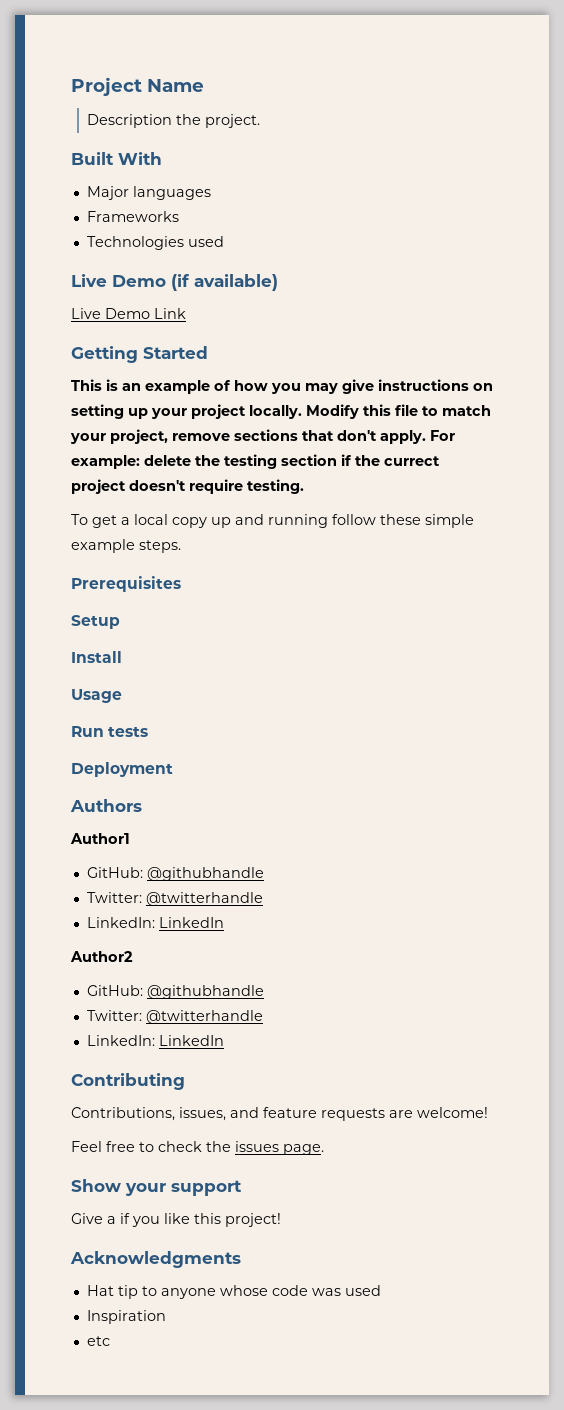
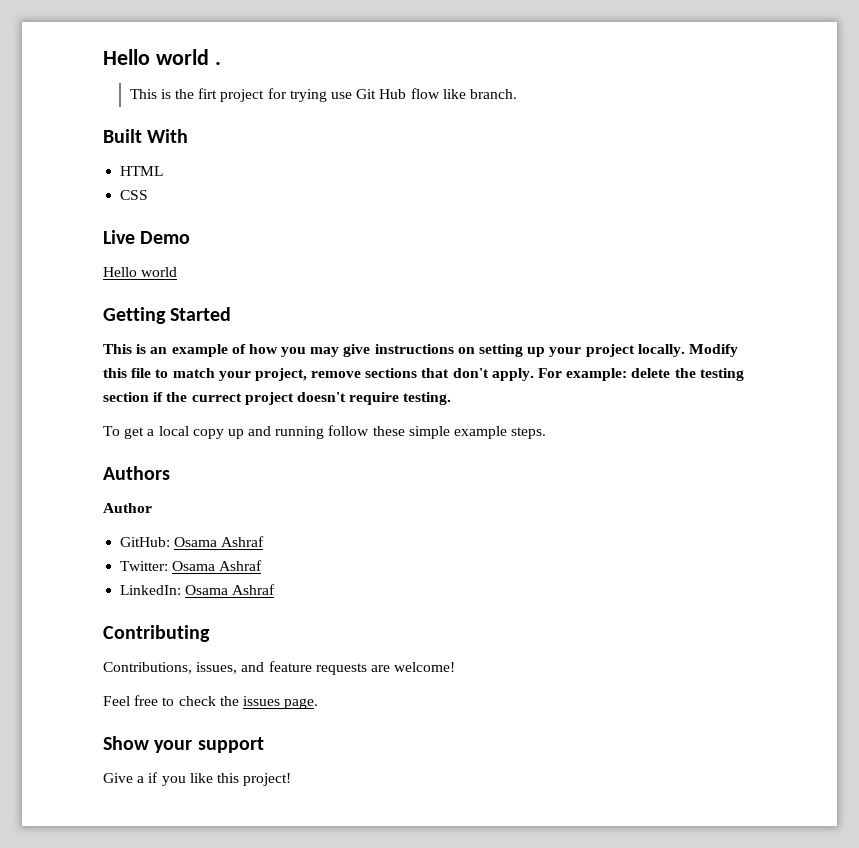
- Project Name
- Description the project.
+ Hello world .
+ This is the firt project for trying use Git Hub flow like branch.
  Built With
- Major languages
- Frameworks
- Technologies used
- Live Demo (if available)
- Live Demo Link
+ HTML
+ CSS
+ Live Demo
+ Hello world
- Prerequisites
- Setup
- Install
- Usage
- Run tests
- Deployment
- Author1
- GitHub: @githubhandle
- Twitter: @twitterhandle
- LinkedIn: LinkedIn
- Author2
- GitHub: @githubhandle
- Twitter: @twitterhandle
- LinkedIn: LinkedIn
+ Author
+ GitHub: Osama Ashraf
+ Twitter: Osama Ashraf
+ LinkedIn: Osama Ashraf
- Acknowledgments
- Hat tip to anyone whose code was used
- Inspiration
- etc

